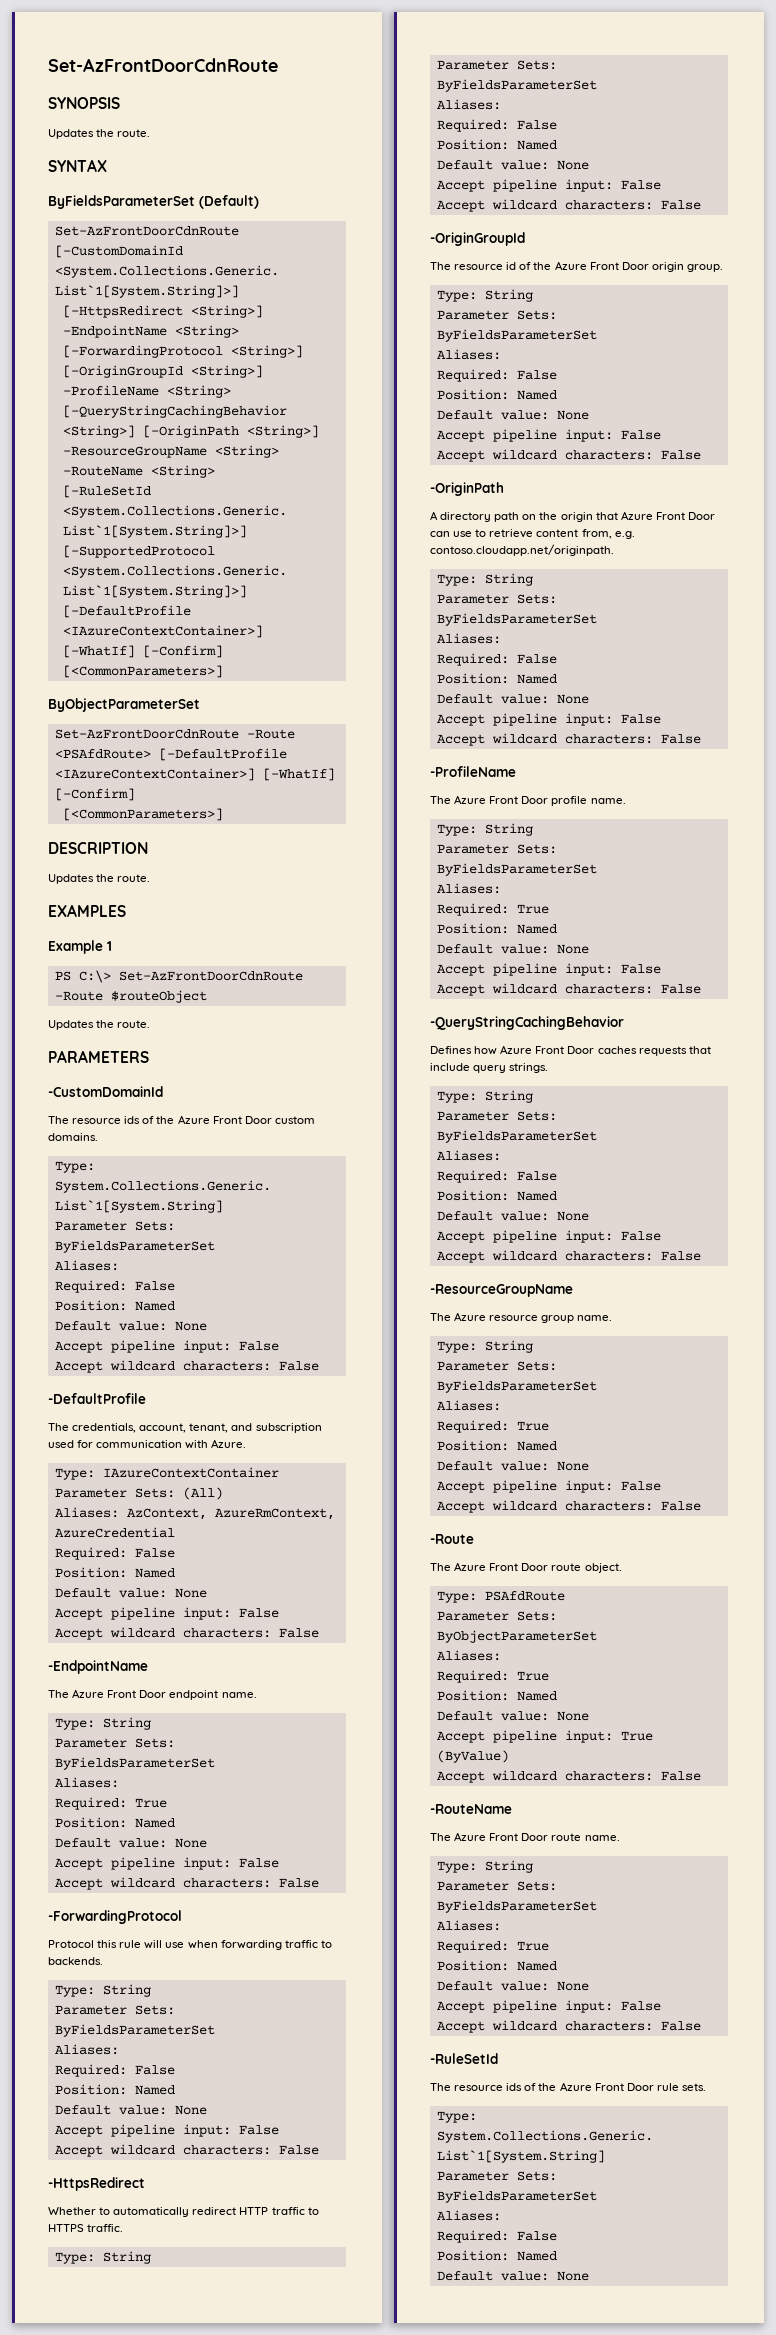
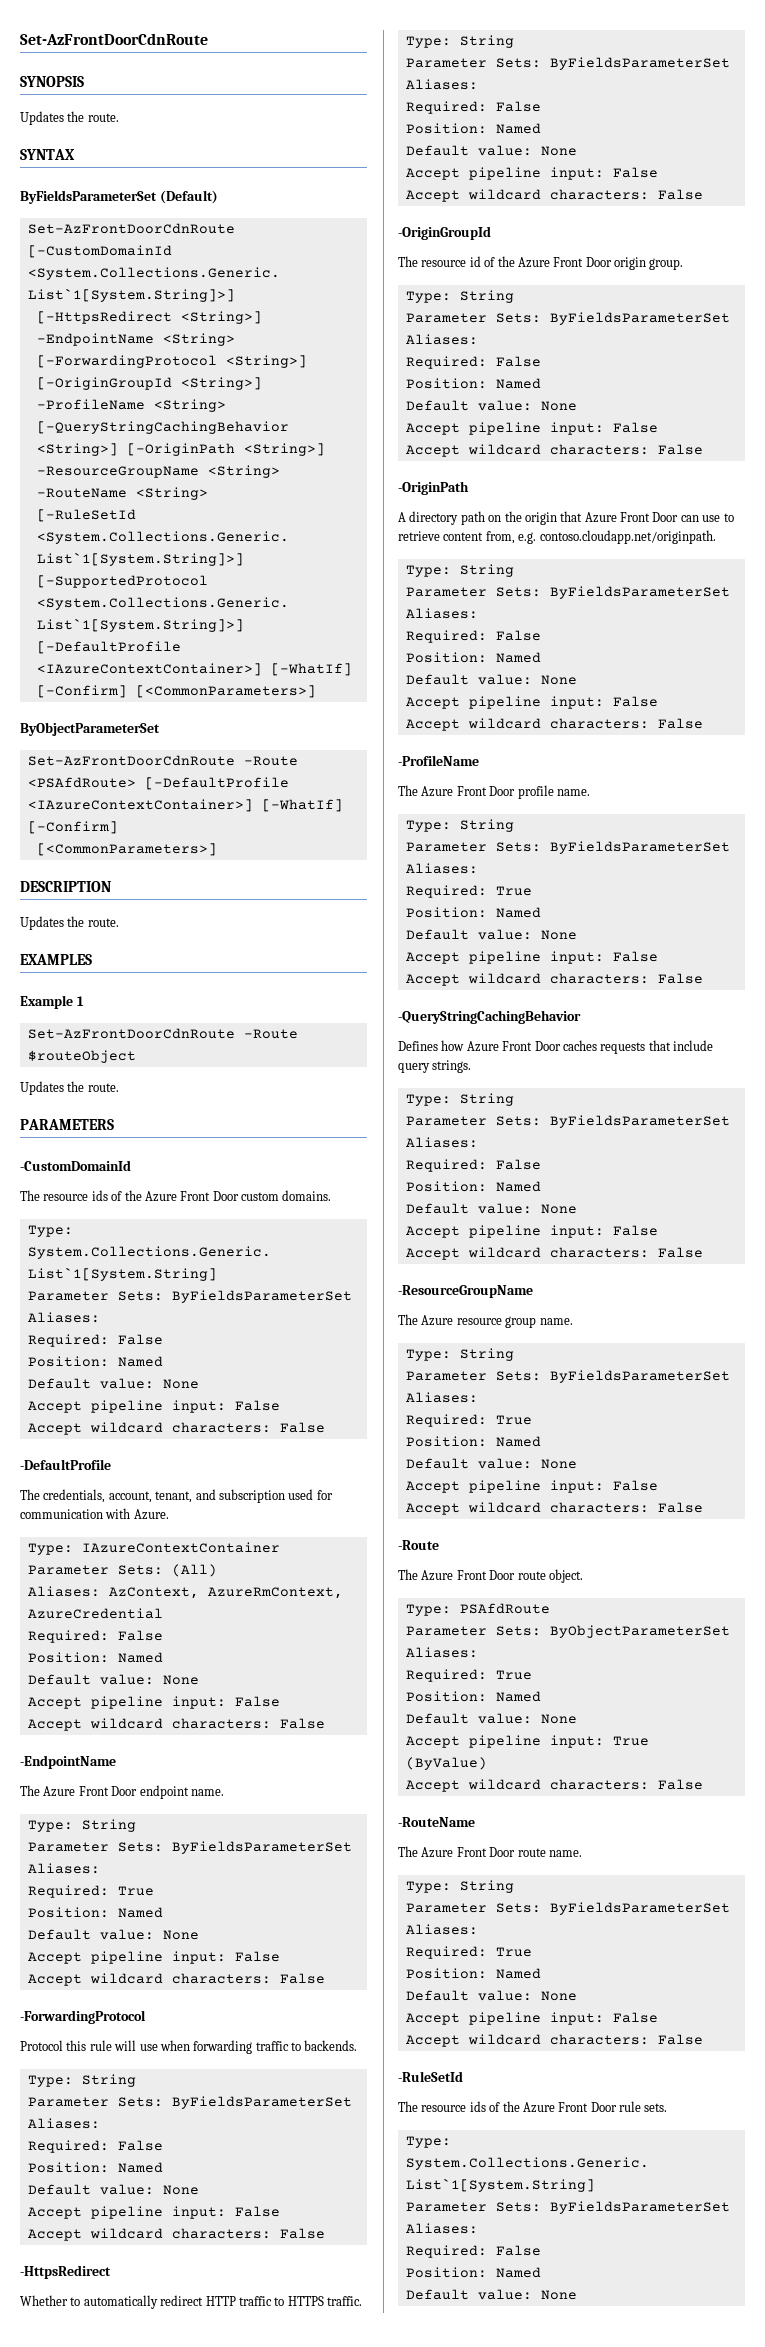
- PS C:\> Set-AzFrontDoorCdnRoute -Route $routeObject
+ Set-AzFrontDoorCdnRoute -Route $routeObject

